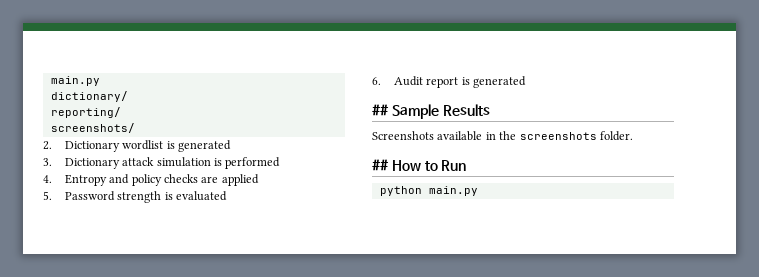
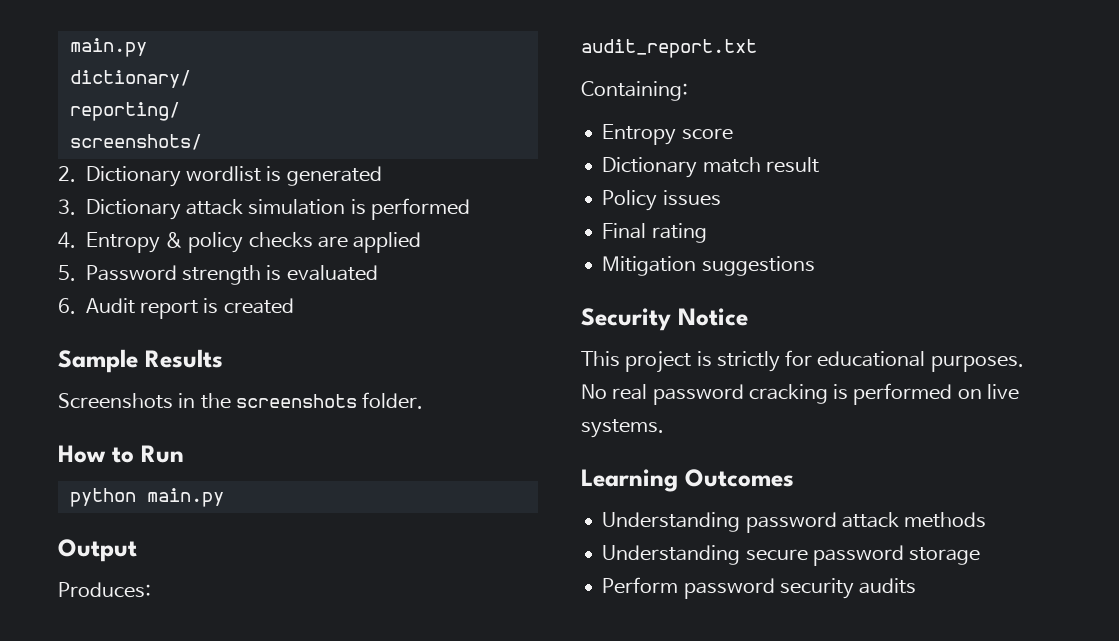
- 4. Entropy and policy checks are applied
+ 4. Entropy & policy checks are applied
- 6. Audit report is generated
- ## Sample Results
+ 6. Audit report is created
+ Sample Results
- Screenshots available in the screenshots folder.
+ Screenshots in the screenshots folder.
- ## How to Run
+ How to Run
+ Output
+ Produces:
+ audit_report.txt
+ Containing:
+ Entropy score
+ Dictionary match result
+ Policy issues
+ Final rating
+ Mitigation suggestions
+ Security Notice
+ This project is strictly for educational purposes.
+ No real password cracking is performed on live systems.
+ Learning Outcomes
+ Understanding password attack methods
+ Understanding secure password storage
+ Perform password security audits

